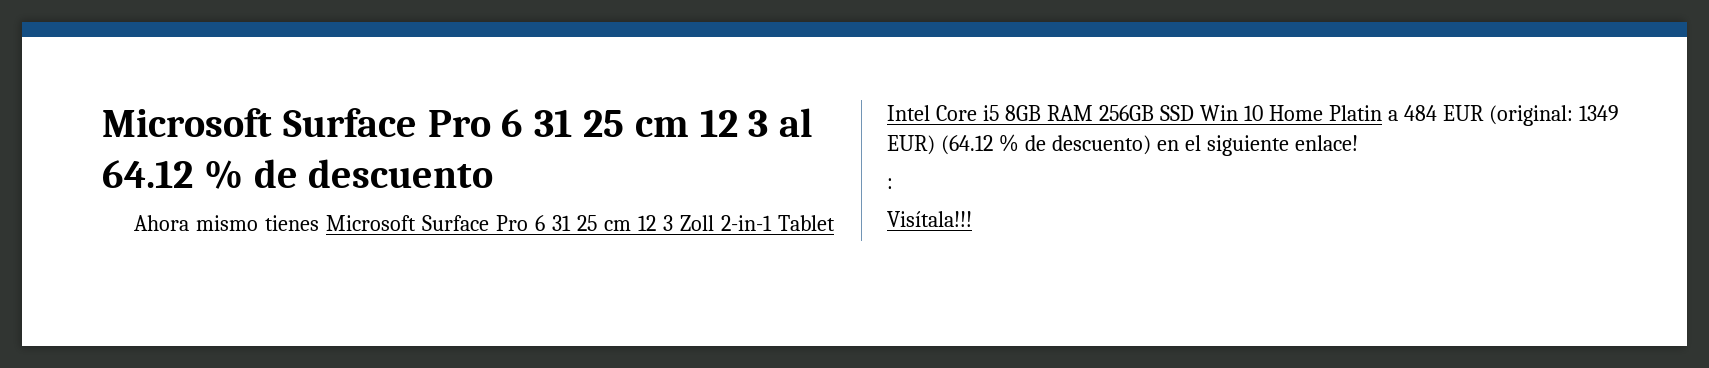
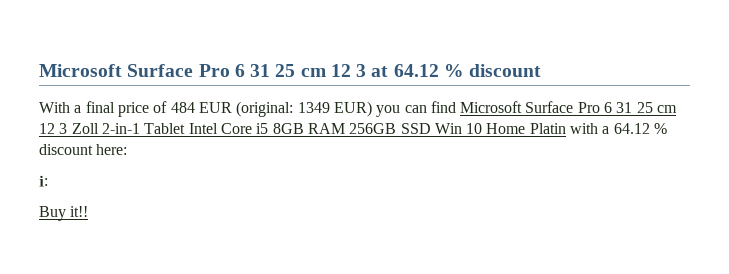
- Microsoft Surface Pro 6 31 25 cm 12 3 al 64.12 % de descuento
- Ahora mismo tienes Microsoft Surface Pro 6 31 25 cm 12 3 Zoll 2-in-1 Tablet Intel Core i5 8GB RAM 256GB SSD Win 10 Home Platin a 484 EUR (original: 1349 EUR) (64.12 % de descuento) en el siguiente enlace!
- :
- Visítala!!!
+ Microsoft Surface Pro 6 31 25 cm 12 3 at 64.12 % discount
+ With a final price of 484 EUR (original: 1349 EUR) you can find Microsoft Surface Pro 6 31 25 cm 12 3 Zoll 2-in-1 Tablet Intel Core i5 8GB RAM 256GB SSD Win 10 Home Platin with a 64.12 % discount here:
+ ℹ:
+ Buy it!!

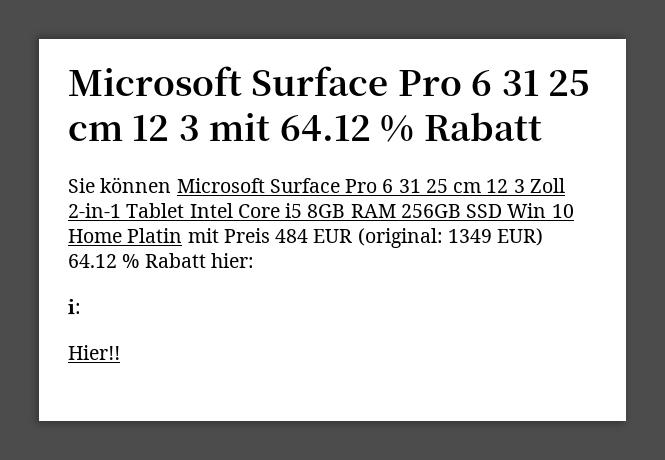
- Microsoft Surface Pro 6 31 25 cm 12 3 at 64.12 % discount
- With a final price of 484 EUR (original: 1349 EUR) you can find Microsoft Surface Pro 6 31 25 cm 12 3 Zoll 2-in-1 Tablet Intel Core i5 8GB RAM 256GB SSD Win 10 Home Platin with a 64.12 % discount here:
+ Microsoft Surface Pro 6 31 25 cm 12 3 mit 64.12 % Rabatt
+ Sie können Microsoft Surface Pro 6 31 25 cm 12 3 Zoll 2-in-1 Tablet Intel Core i5 8GB RAM 256GB SSD Win 10 Home Platin mit Preis 484 EUR (original: 1349 EUR) 64.12 % Rabatt hier:
- Buy it!!
+ Hier!!

